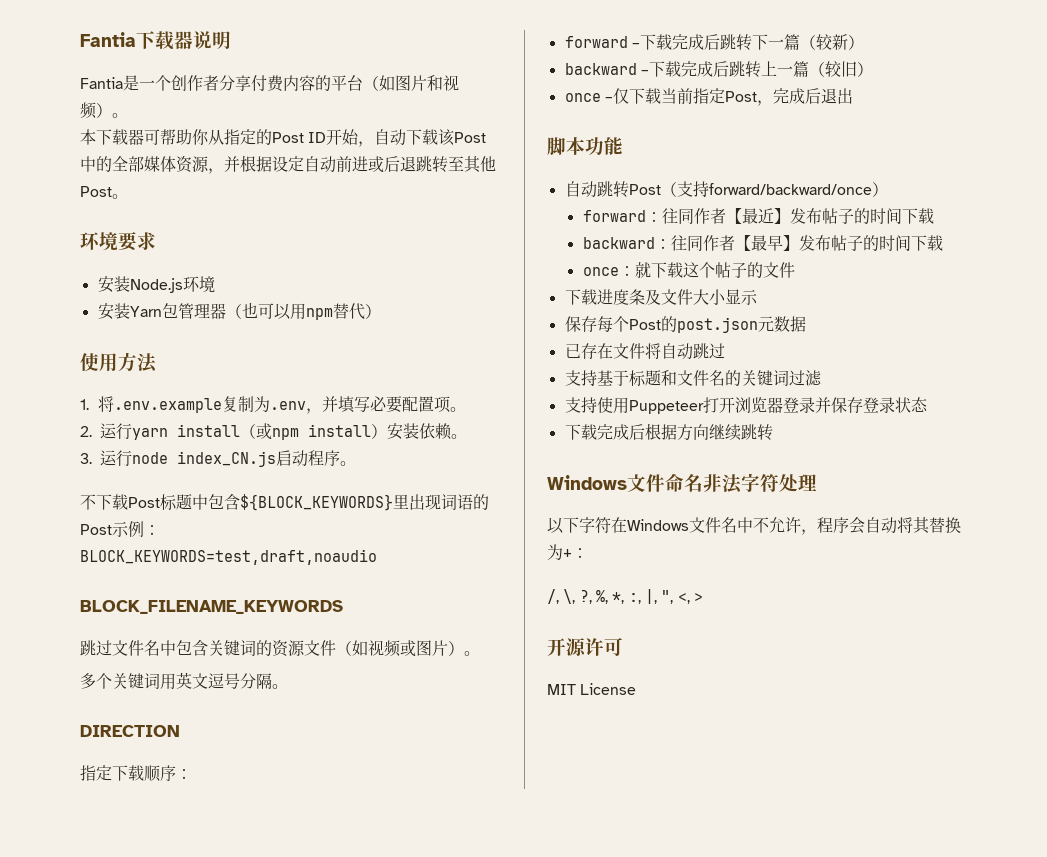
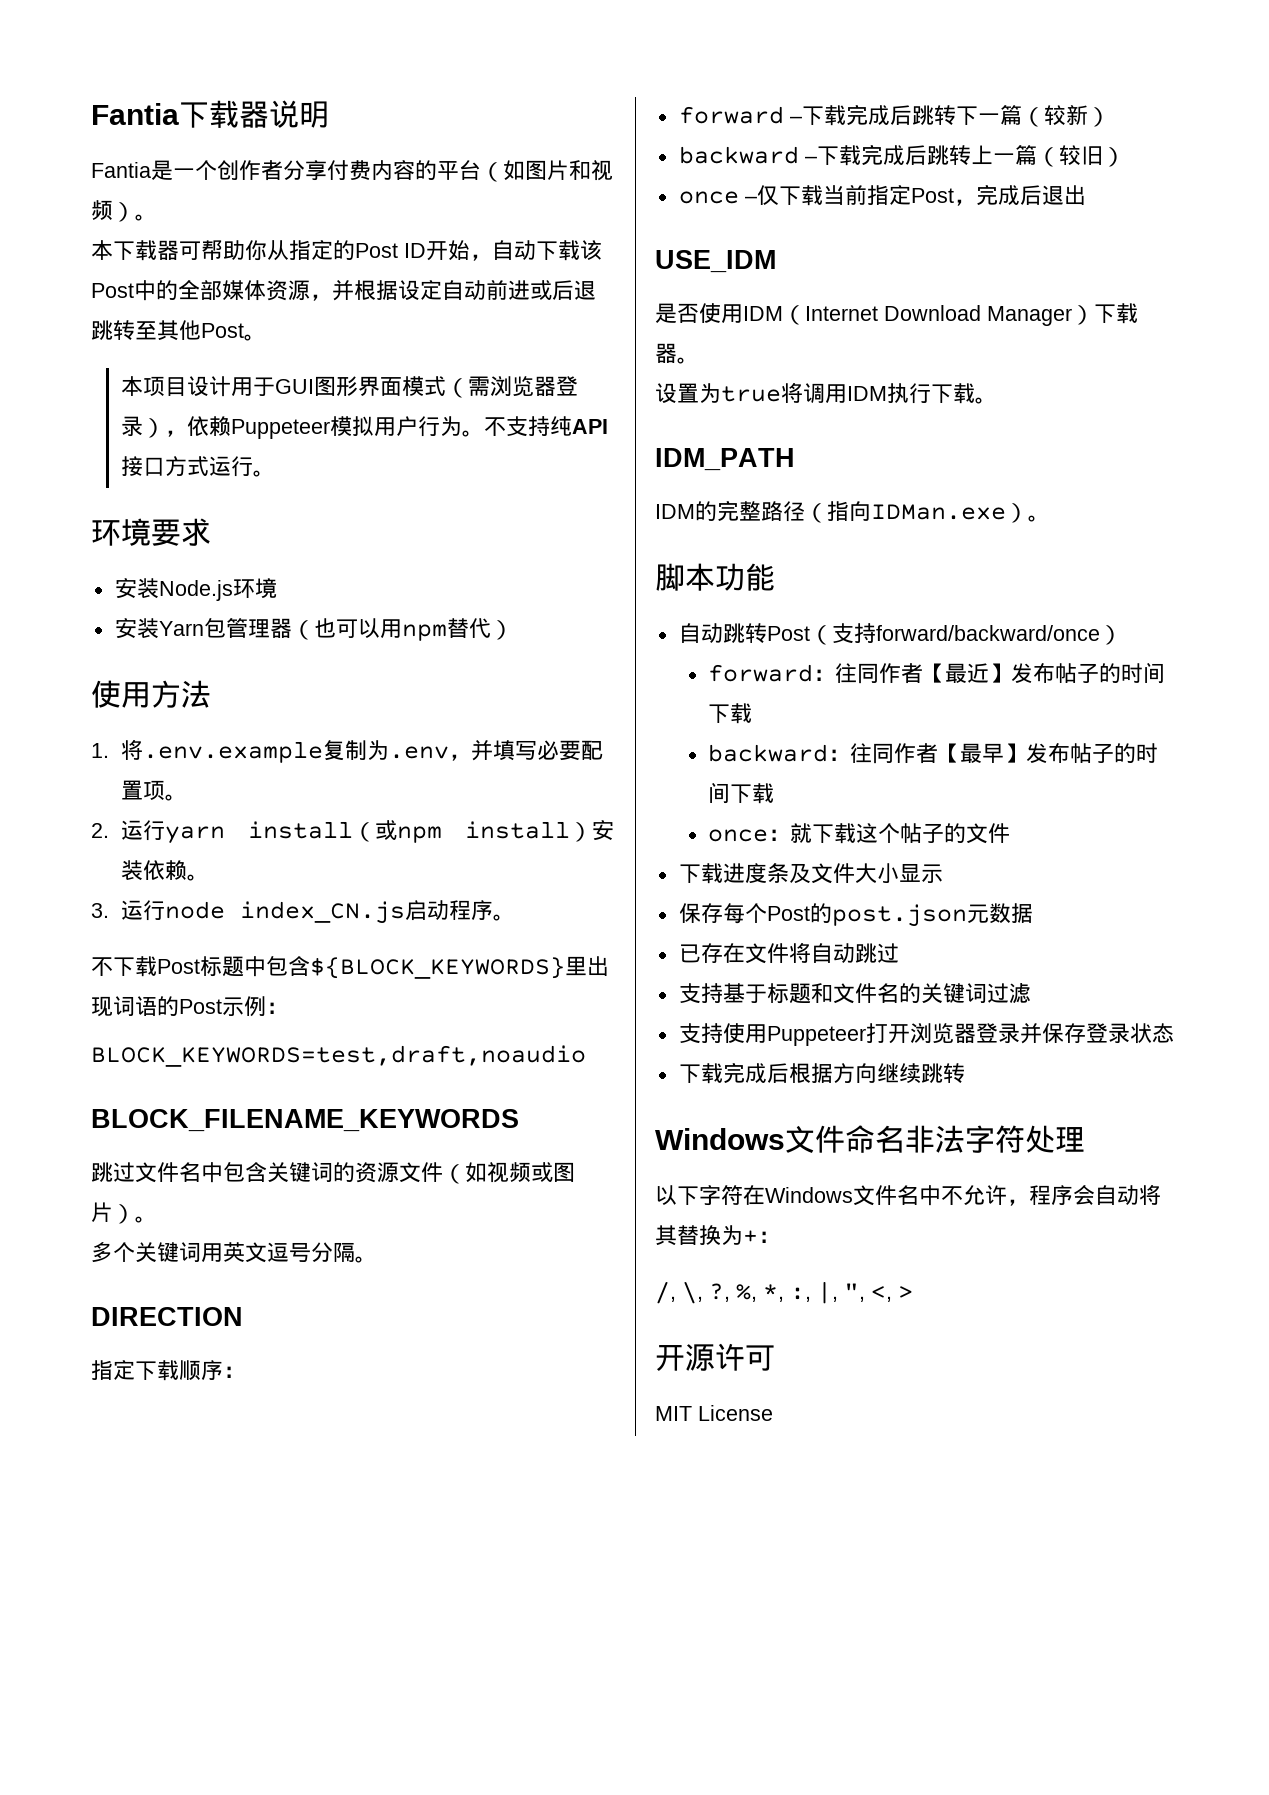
+ 本项目设计用于GUI图形界面模式（需浏览器登录），依赖Puppeteer模拟用户行为。不支持纯API接口方式运行。
+ USE_IDM
+ 是否使用IDM（Internet Download Manager）下载器。
+ 设置为true将调用IDM执行下载。
+ IDM_PATH
+ IDM的完整路径（指向IDMan.exe）。

